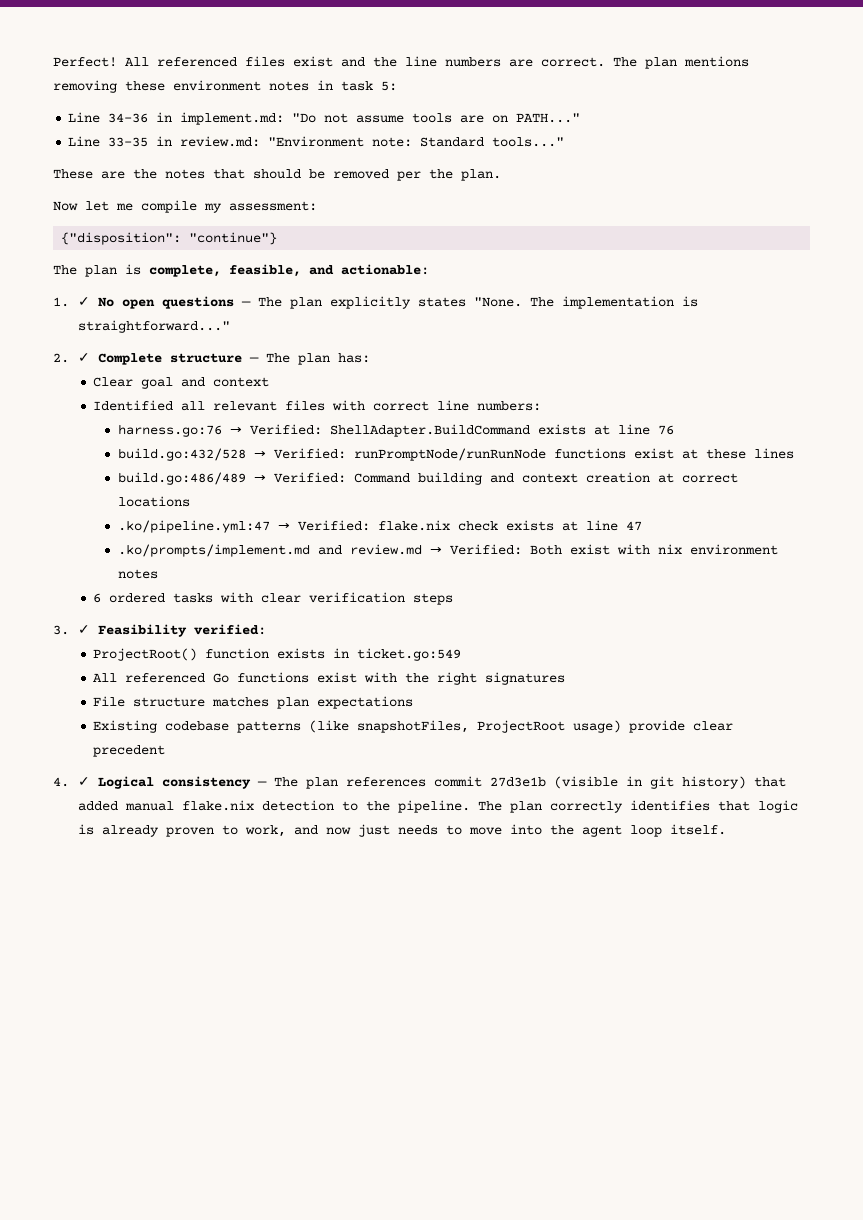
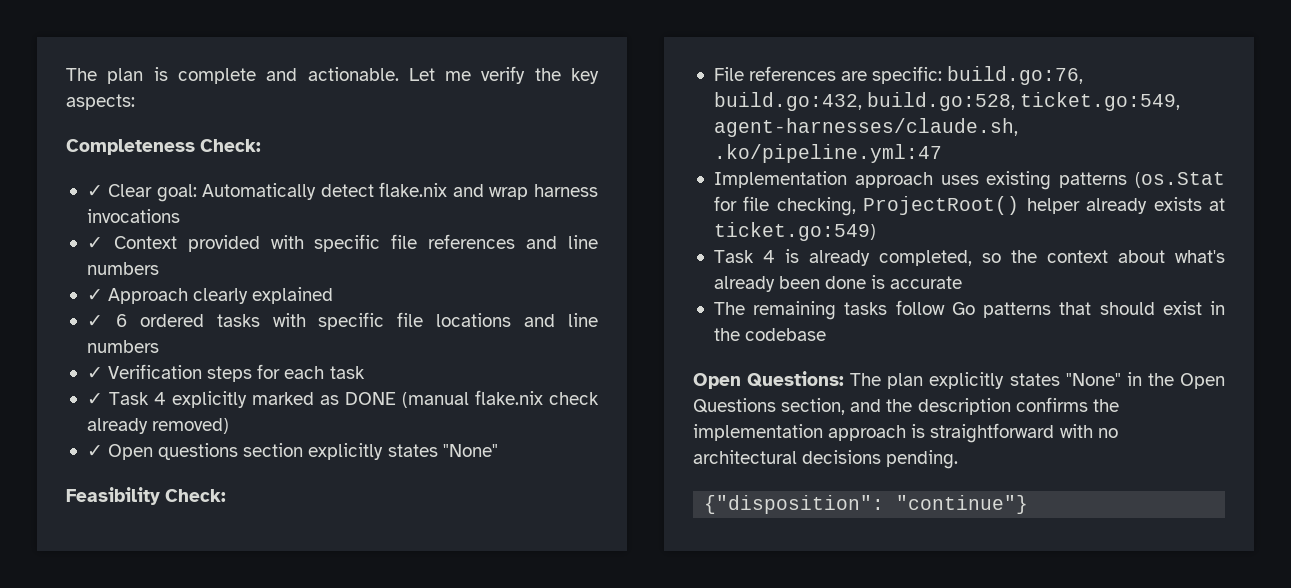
- Perfect! All referenced files exist and the line numbers are correct. The plan mentions removing these environment notes in task 5:
- Line 34-36 in implement.md: "Do not assume tools are on PATH..."
- Line 33-35 in review.md: "Environment note: Standard tools..."
- These are the notes that should be removed per the plan.
- Now let me compile my assessment:
+ The plan is complete and actionable. Let me verify the key aspects:
+ Completeness Check:
+ ✓ Clear goal: Automatically detect flake.nix and wrap harness invocations
+ ✓ Context provided with specific file references and line numbers
+ ✓ Approach clearly explained
+ ✓ 6 ordered tasks with specific file locations and line numbers
+ ✓ Verification steps for each task
+ ✓ Task 4 explicitly marked as DONE (manual flake.nix check already removed)
+ ✓ Open questions section explicitly states "None"
+ Feasibility Check:
+ File references are specific: build.go:76, build.go:432, build.go:528, ticket.go:549, agent-harnesses/claude.sh, .ko/pipeline.yml:47
+ Implementation approach uses existing patterns (os.Stat for file checking, ProjectRoot() helper already exists at ticket.go:549)
+ Task 4 is already completed, so the context about what's already been done is accurate
+ The remaining tasks follow Go patterns that should exist in the codebase
+ Open Questions: The plan explicitly states "None" in the Open Questions section, and the description confirms the implementation approach is straightforward with no architectural decisions pending.
  {"disposition": "continue"}
- The plan is complete, feasible, and actionable:
- 1. ✓ No open questions — The plan explicitly states "None. The implementation is straightforward..."
- 2. ✓ Complete structure — The plan has:
- Clear goal and context
- Identified all relevant files with correct line numbers:
- harness.go:76 → Verified: ShellAdapter.BuildCommand exists at line 76
- build.go:432/528 → Verified: runPromptNode/runRunNode functions exist at these lines
- build.go:486/489 → Verified: Command building and context creation at correct locations
- .ko/pipeline.yml:47 → Verified: flake.nix check exists at line 47
- .ko/prompts/implement.md and review.md → Verified: Both exist with nix environment notes
- 6 ordered tasks with clear verification steps
- 3. ✓ Feasibility verified:
- ProjectRoot() function exists in ticket.go:549
- All referenced Go functions exist with the right signatures
- File structure matches plan expectations
- Existing codebase patterns (like snapshotFiles, ProjectRoot usage) provide clear precedent
- 4. ✓ Logical consistency — The plan references commit 27d3e1b (visible in git history) that added manual flake.nix detection to the pipeline. The plan correctly identifies that logic is already proven to work, and now just needs to move into the agent loop itself.

